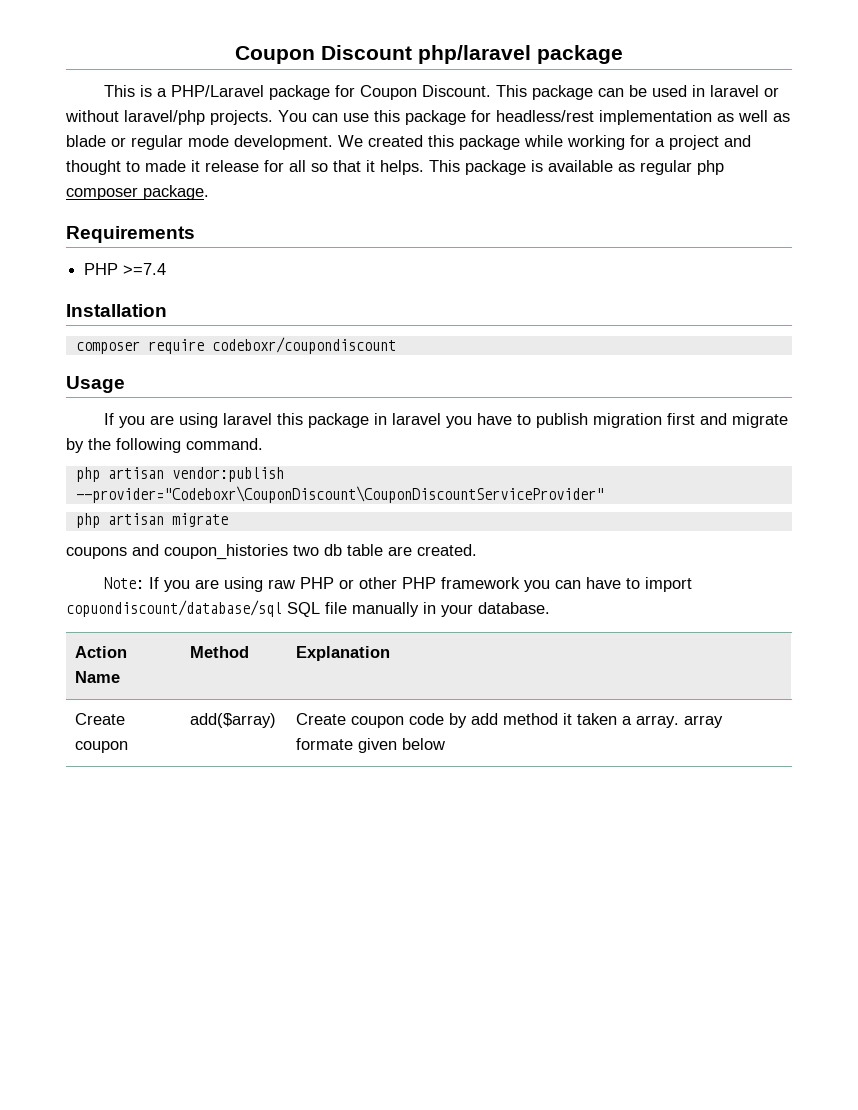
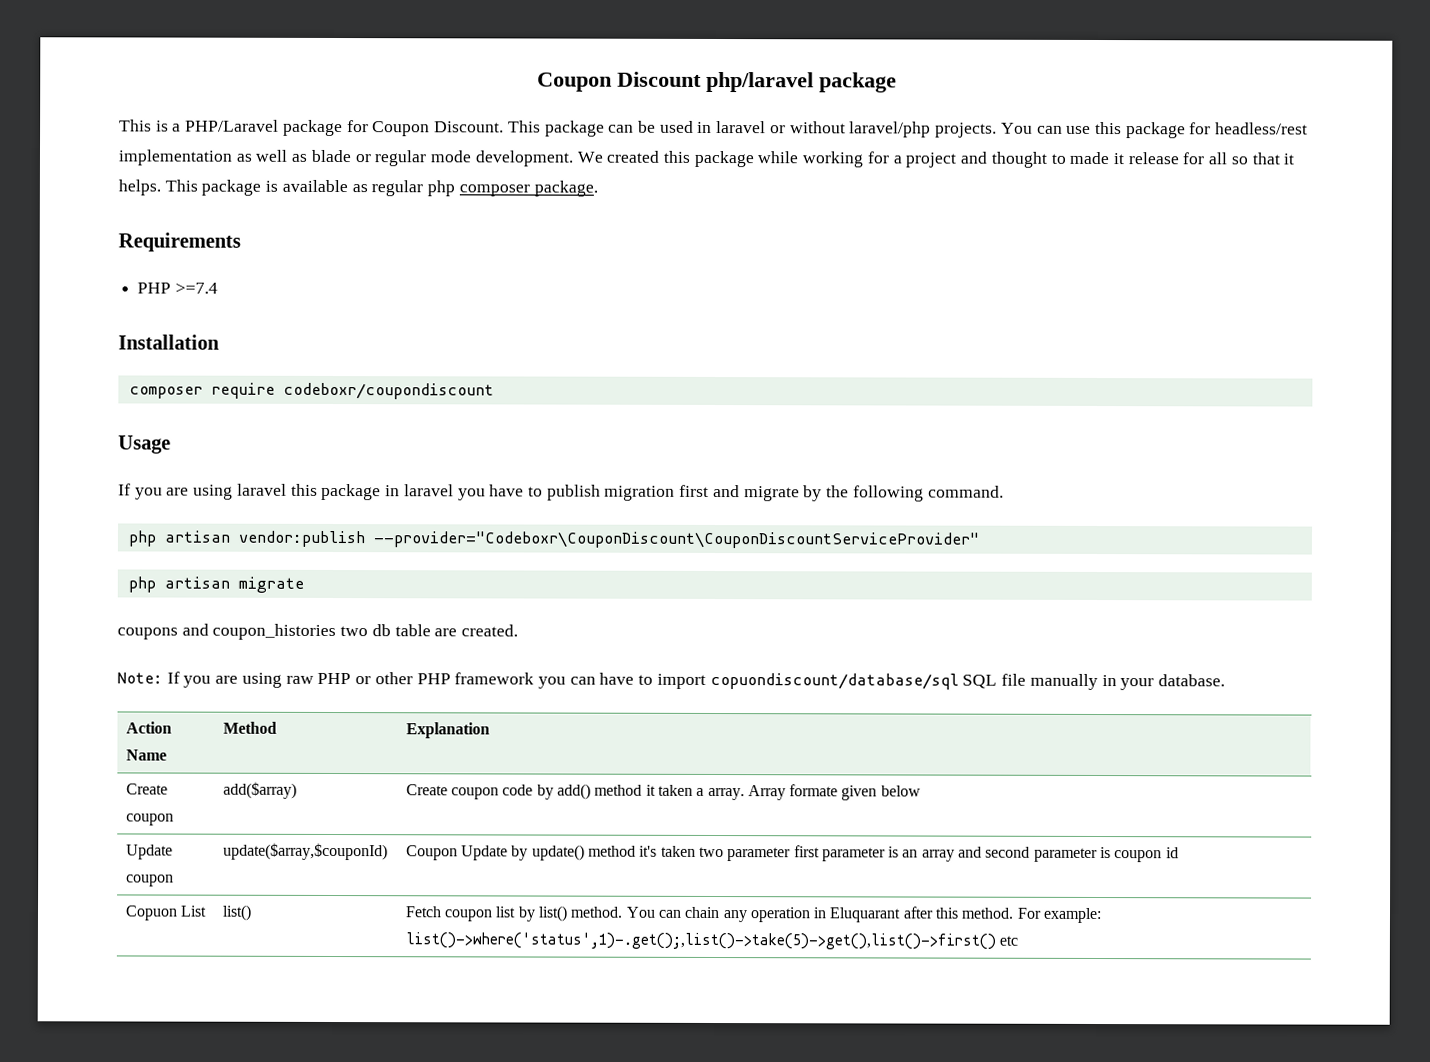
- Create coupon | add($array) | Create coupon code by add method it taken a array. array formate given below
+ Create coupon | add($array) | Create coupon code by add() method it taken a array. Array formate given below
+ Update coupon | update($array,$couponId) | Coupon Update by update() method it's taken two parameter first parameter is an array and second parameter is coupon id
+ Copuon List | list() | Fetch coupon list by list() method. You can chain any operation in Eluquarant after this method. For example: list()->where('status',1)-.get();,list()->take(5)->get(),list()->first() etc

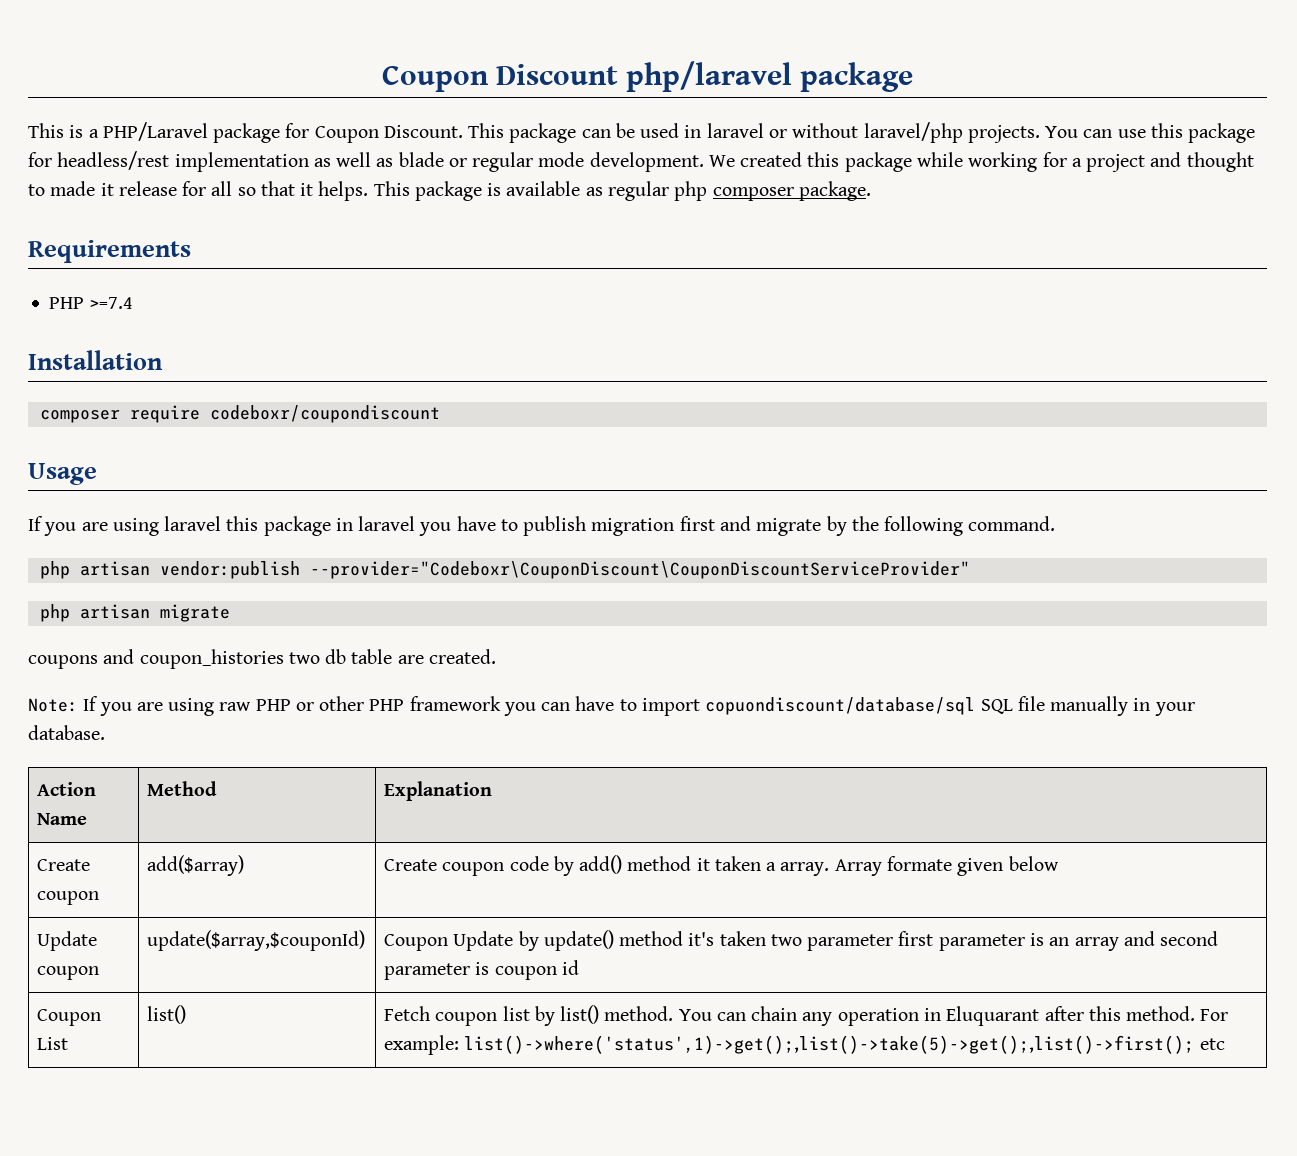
- Copuon List | list() | Fetch coupon list by list() method. You can chain any operation in Eluquarant after this method. For example: list()->where('status',1)-.get();,list()->take(5)->get(),list()->first() etc
+ Coupon List | list() | Fetch coupon list by list() method. You can chain any operation in Eluquarant after this method. For example: list()->where('status',1)->get();,list()->take(5)->get();,list()->first(); etc

